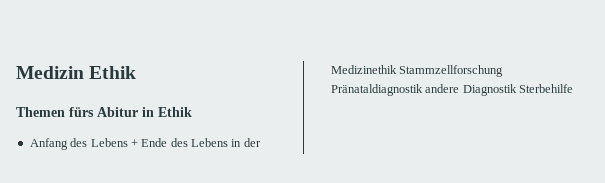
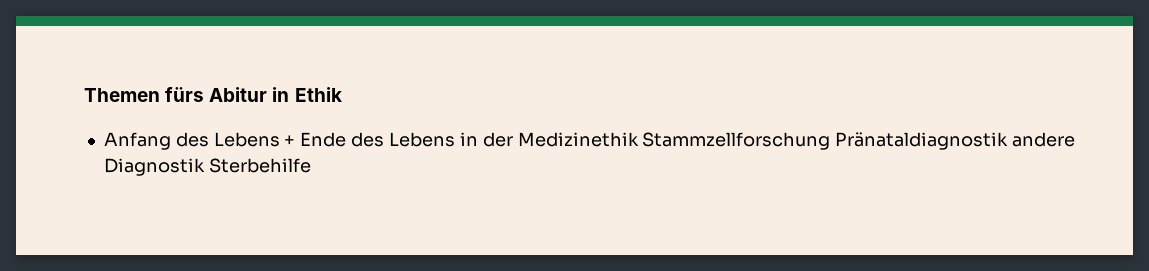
- Medizin Ethik

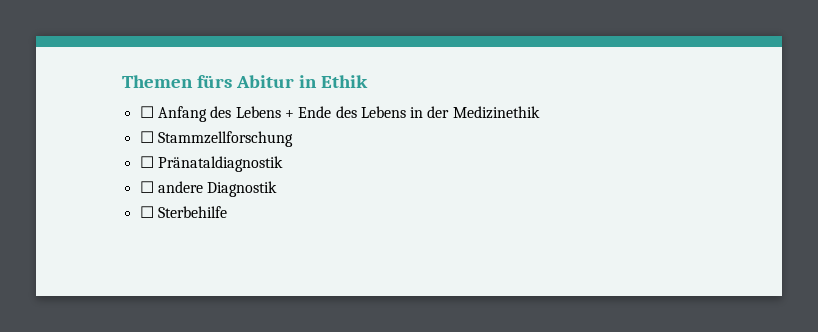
- Anfang des Lebens + Ende des Lebens in der Medizinethik Stammzellforschung Pränataldiagnostik andere Diagnostik Sterbehilfe
+ ☐ Anfang des Lebens + Ende des Lebens in der Medizinethik
+ ☐ Stammzellforschung
+ ☐ Pränataldiagnostik
+ ☐ andere Diagnostik
+ ☐ Sterbehilfe

